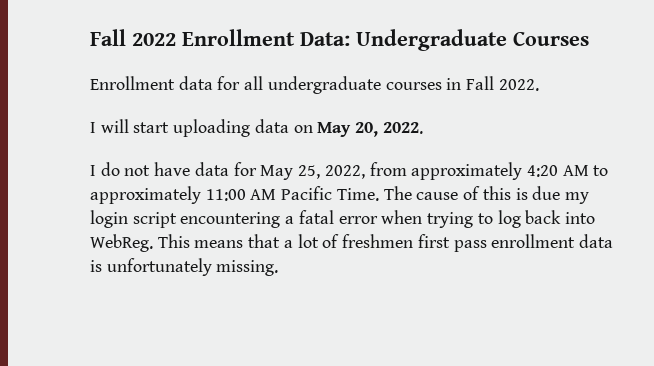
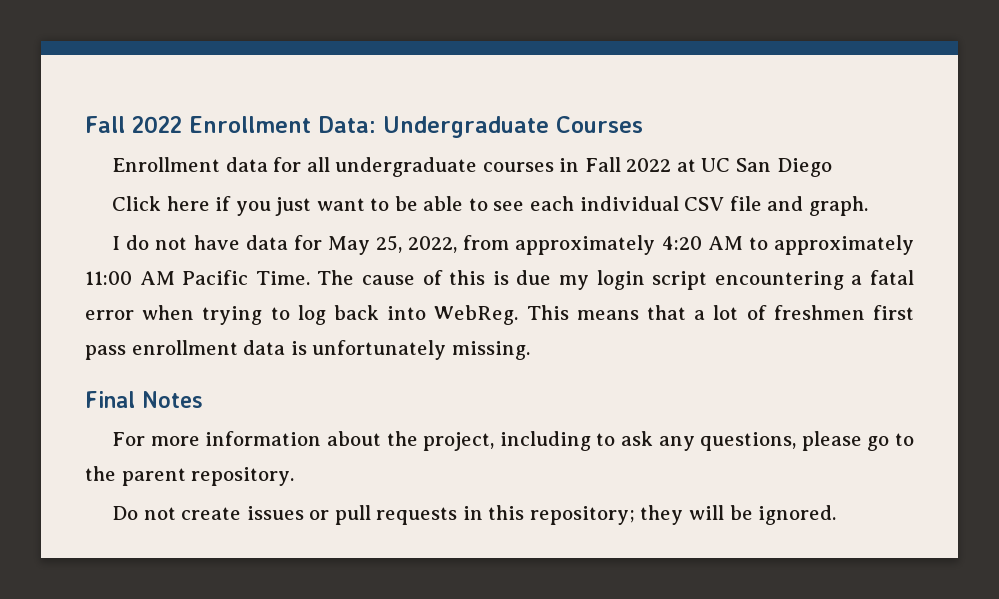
- Enrollment data for all undergraduate courses in Fall 2022.
- I will start uploading data on May 20, 2022.
+ Enrollment data for all undergraduate courses in Fall 2022 at UC San Diego
+ Click here if you just want to be able to see each individual CSV file and graph.
+ Final Notes
+ For more information about the project, including to ask any questions, please go to the parent repository.
+ Do not create issues or pull requests in this repository; they will be ignored.

